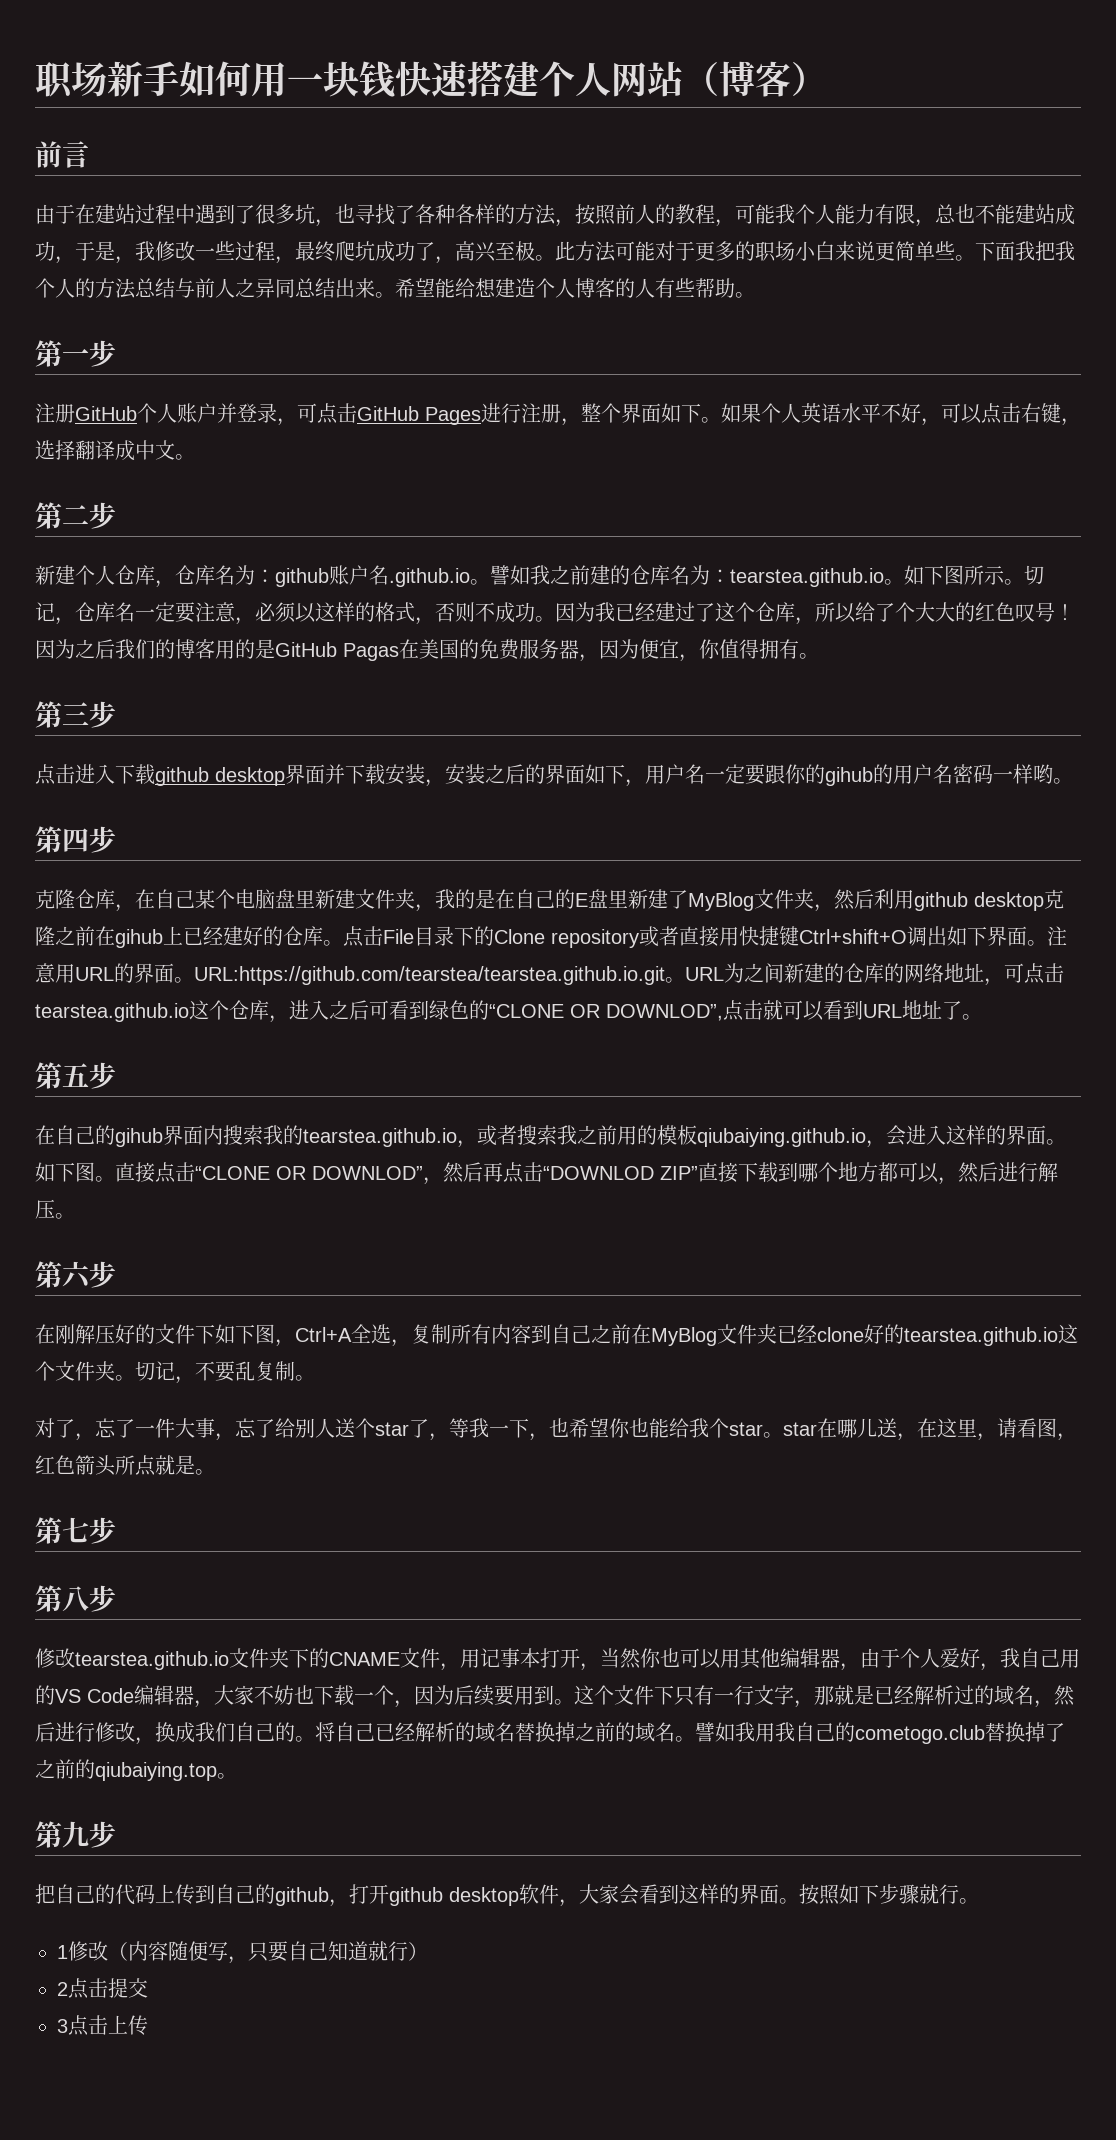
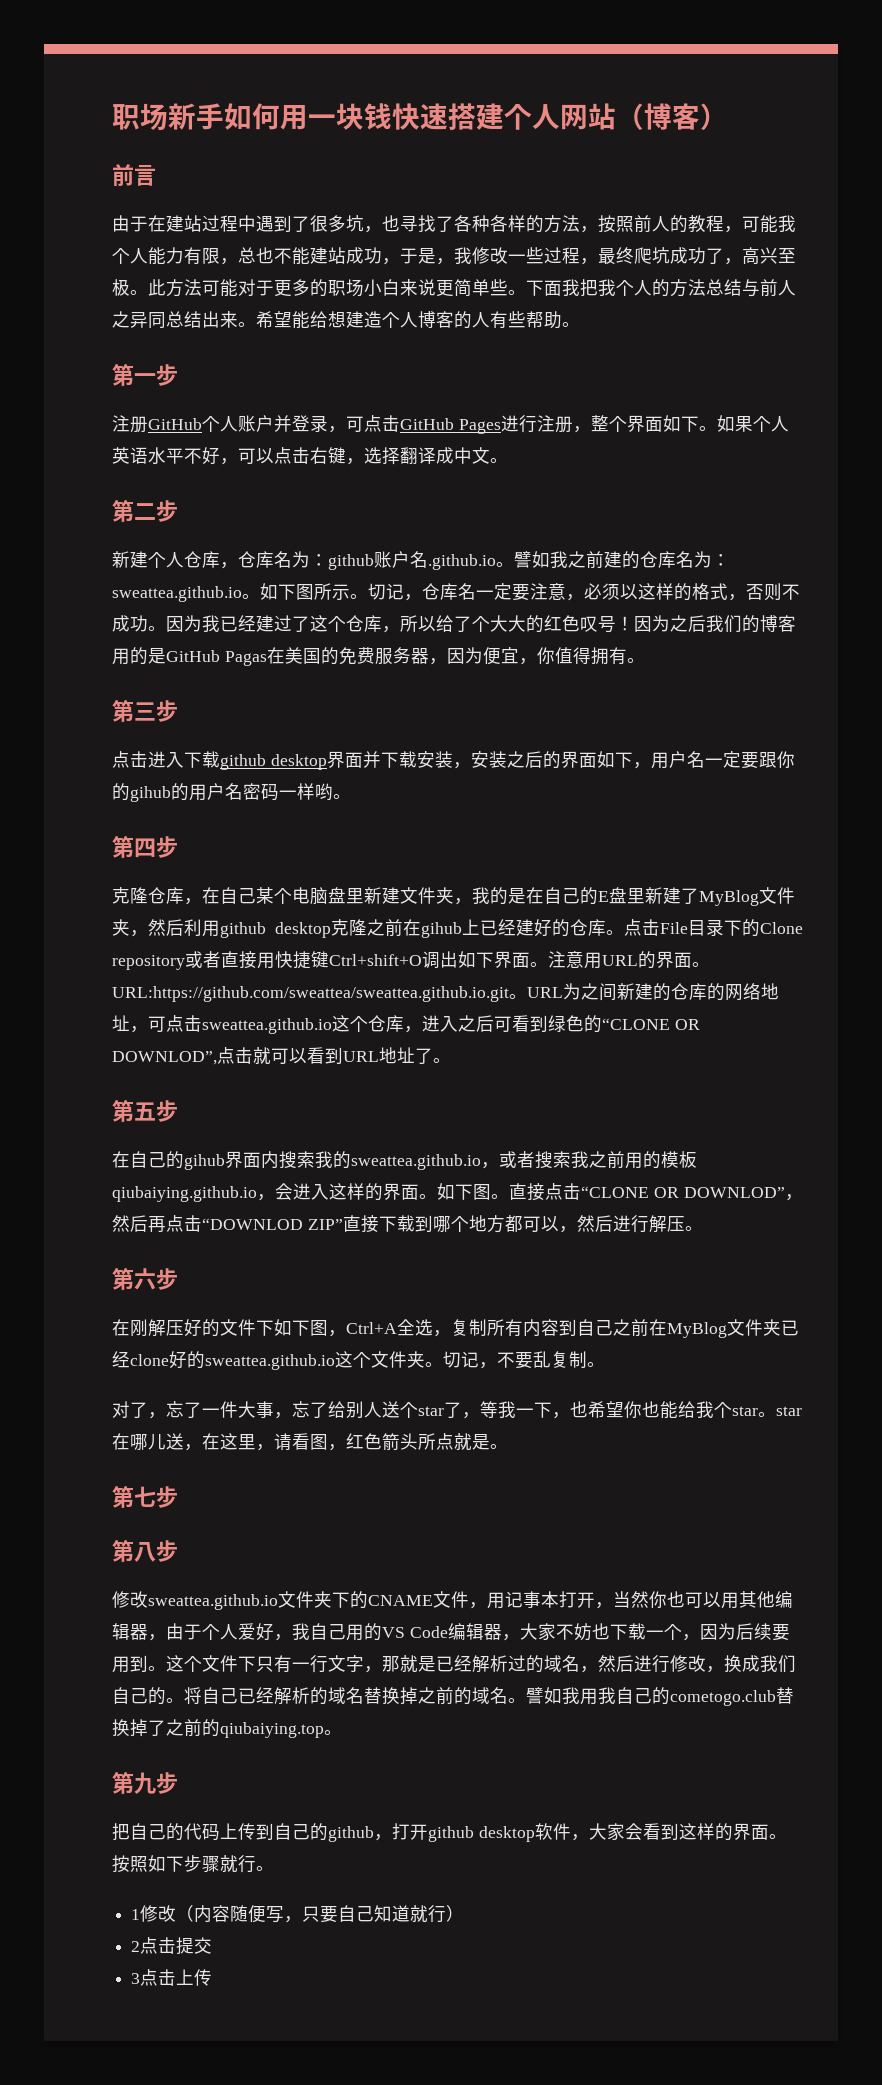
- 譬如我之前建的仓库名为：tearstea.github.io。
+ 譬如我之前建的仓库名为：sweattea.github.io。
- URL:https://github.com/tearstea/tearstea.github.io.git。
+ URL:https://github.com/sweattea/sweattea.github.io.git。
- URL为之间新建的仓库的网络地址，可点击tearstea.github.io这个仓库，进入之后可看到绿色的“CLONE OR DOWNLOD”,点击就可以看到URL地址了。
+ URL为之间新建的仓库的网络地址，可点击sweattea.github.io这个仓库，进入之后可看到绿色的“CLONE OR DOWNLOD”,点击就可以看到URL地址了。
- 在自己的gihub界面内搜索我的tearstea.github.io，或者搜索我之前用的模板qiubaiying.github.io，会进入这样的界面。
+ 在自己的gihub界面内搜索我的sweattea.github.io，或者搜索我之前用的模板qiubaiying.github.io，会进入这样的界面。
- 在刚解压好的文件下如下图，Ctrl+A全选，复制所有内容到自己之前在MyBlog文件夹已经clone好的tearstea.github.io这个文件夹。
+ 在刚解压好的文件下如下图，Ctrl+A全选，复制所有内容到自己之前在MyBlog文件夹已经clone好的sweattea.github.io这个文件夹。
- 修改tearstea.github.io文件夹下的CNAME文件，用记事本打开，当然你也可以用其他编辑器，由于个人爱好，我自己用的VS Code编辑器，大家不妨也下载一个，因为后续要用到。
+ 修改sweattea.github.io文件夹下的CNAME文件，用记事本打开，当然你也可以用其他编辑器，由于个人爱好，我自己用的VS Code编辑器，大家不妨也下载一个，因为后续要用到。

